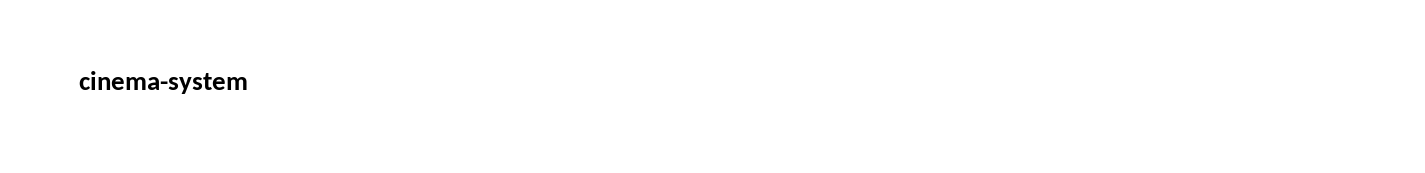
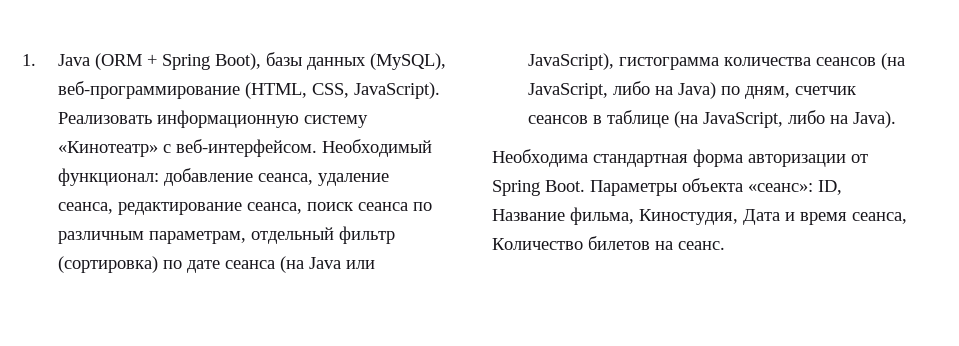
- cinema-system
+ 1. Java (ORM + Spring Boot), базы данных (MySQL), веб-программирование (HTML, CSS, JavaScript). Реализовать информационную систему «Кинотеатр» с веб-интерфейсом. Необходимый функционал: добавление сеанса, удаление сеанса, редактирование сеанса, поиск сеанса по различным параметрам, отдельный фильтр (сортировка) по дате сеанса (на Java или JavaScript), гистограмма количества сеансов (на JavaScript, либо на Java) по дням, счетчик сеансов в таблице (на JavaScript, либо на Java).
+ Необходима стандартная форма авторизации от Spring Boot. Параметры объекта «сеанс»: ID, Название фильма, Киностудия, Дата и время сеанса, Количество билетов на сеанс.

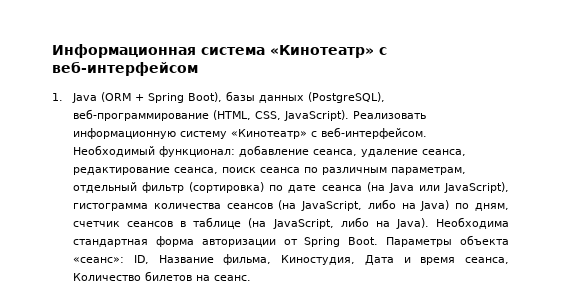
+ Информационная система «Кинотеатр» с веб-интерфейсом
- 1. Java (ORM + Spring Boot), базы данных (MySQL), веб-программирование (HTML, CSS, JavaScript).
+ 1. Java (ORM + Spring Boot), базы данных (PostgreSQL), веб-программирование (HTML, CSS, JavaScript).
- Необходимый функционал: добавление сеанса, удаление сеанса, редактирование сеанса, поиск сеанса по различным параметрам, отдельный фильтр (сортировка) по дате сеанса (на Java или JavaScript), гистограмма количества сеансов (на JavaScript, либо на Java) по дням, счетчик сеансов в таблице (на JavaScript, либо на Java).
- Необходима стандартная форма авторизации от Spring Boot.
+ Необходимый функционал: добавление сеанса, удаление сеанса, редактирование сеанса, поиск сеанса по различным параметрам, отдельный фильтр (сортировка) по дате сеанса (на Java или JavaScript), гистограмма количества сеансов (на JavaScript, либо на Java) по дням, счетчик сеансов в таблице (на JavaScript, либо на Java). Необходима стандартная форма авторизации от Spring Boot.

